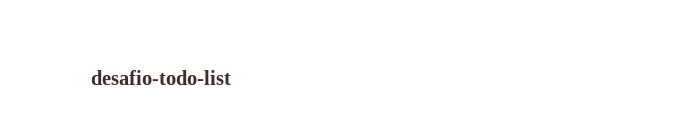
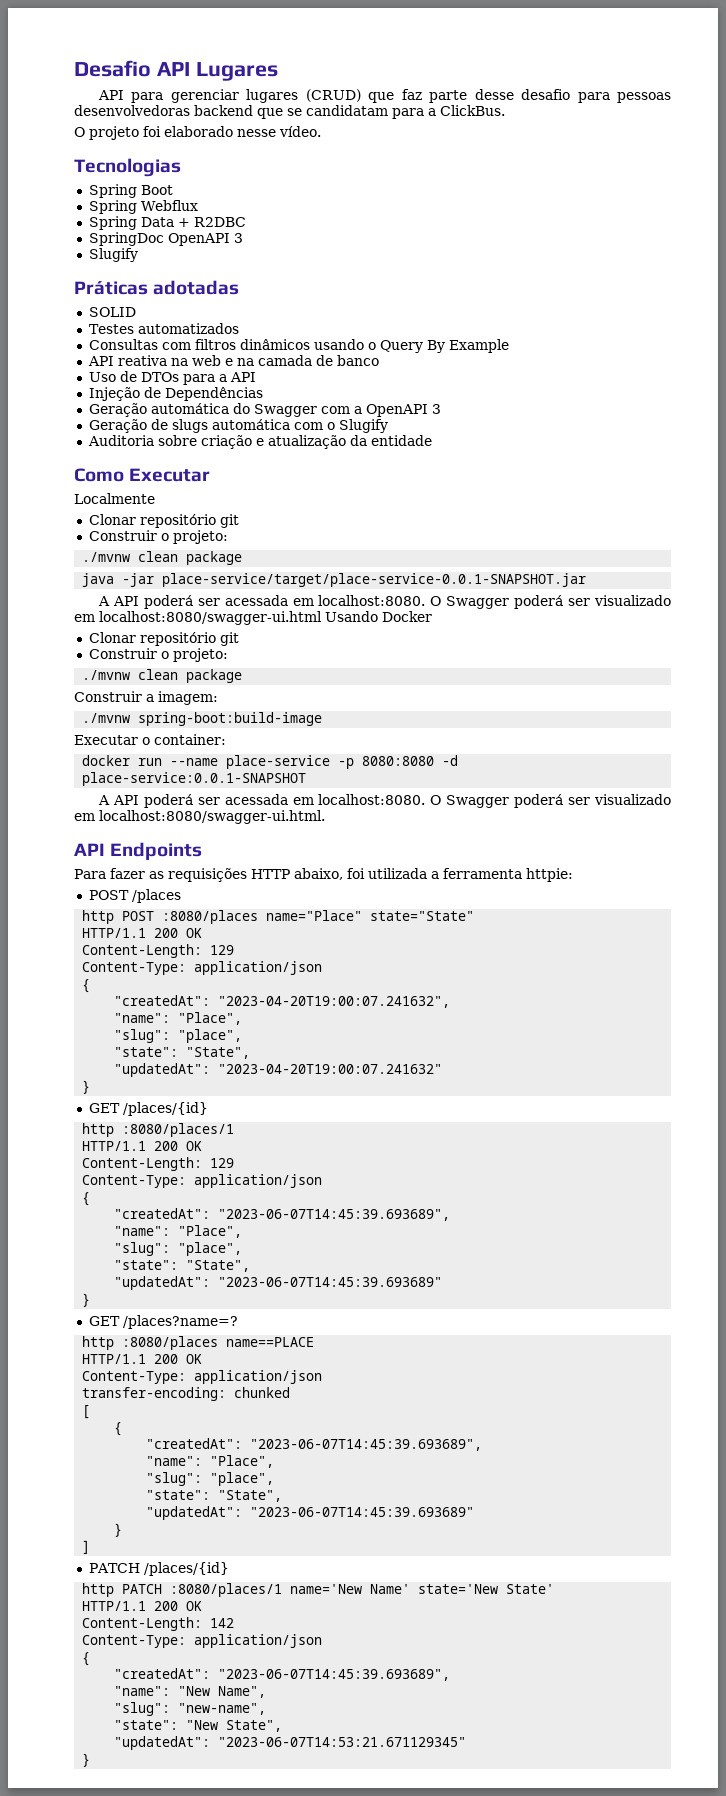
- desafio-todo-list
+ Desafio API Lugares
+ API para gerenciar lugares (CRUD) que faz parte desse desafio para pessoas desenvolvedoras backend que se candidatam para a ClickBus.
+ O projeto foi elaborado nesse vídeo.
+ Tecnologias
+ Spring Boot
+ Spring Webflux
+ Spring Data + R2DBC
+ SpringDoc OpenAPI 3
+ Slugify
+ Práticas adotadas
+ SOLID
+ Testes automatizados
+ Consultas com filtros dinâmicos usando o Query By Example
+ API reativa na web e na camada de banco
+ Uso de DTOs para a API
+ Injeção de Dependências
+ Geração automática do Swagger com a OpenAPI 3
+ Geração de slugs automática com o Slugify
+ Auditoria sobre criação e atualização da entidade
+ Como Executar
+ Localmente
+ Clonar repositório git
+ Construir o projeto:
+ ./mvnw clean package
+ java -jar place-service/target/place-service-0.0.1-SNAPSHOT.jar
+ A API poderá ser acessada em localhost:8080. O Swagger poderá ser visualizado em localhost:8080/swagger-ui.html Usando Docker
+ Clonar repositório git
+ Construir o projeto:
+ ./mvnw clean package
+ Construir a imagem:
+ ./mvnw spring-boot:build-image
+ Executar o container:
+ docker run --name place-service -p 8080:8080 -d place-service:0.0.1-SNAPSHOT
+ A API poderá ser acessada em localhost:8080. O Swagger poderá ser visualizado em localhost:8080/swagger-ui.html.
+ API Endpoints
+ Para fazer as requisições HTTP abaixo, foi utilizada a ferramenta httpie:
+ POST /places
+ http POST :8080/places name="Place" state="State"
+ HTTP/1.1 200 OK
+ Content-Length: 129
+ Content-Type: application/json
+ {
+ "createdAt": "2023-04-20T19:00:07.241632",
+ "name": "Place",
+ "slug": "place",
+ "state": "State",
+ "updatedAt": "2023-04-20T19:00:07.241632"
+ }
+ GET /places/{id}
+ http :8080/places/1
+ HTTP/1.1 200 OK
+ Content-Length: 129
+ Content-Type: application/json
+ {
+ "createdAt": "2023-06-07T14:45:39.693689",
+ "name": "Place",
+ "slug": "place",
+ "state": "State",
+ "updatedAt": "2023-06-07T14:45:39.693689"
+ }
+ GET /places?name=?
+ http :8080/places name==PLACE
+ HTTP/1.1 200 OK
+ Content-Type: application/json
+ transfer-encoding: chunked
+ [
+ {
+ "createdAt": "2023-06-07T14:45:39.693689",
+ "name": "Place",
+ "slug": "place",
+ "state": "State",
+ "updatedAt": "2023-06-07T14:45:39.693689"
+ }
+ ]
+ PATCH /places/{id}
+ http PATCH :8080/places/1 name='New Name' state='New State'
+ HTTP/1.1 200 OK
+ Content-Length: 142
+ Content-Type: application/json
+ {
+ "createdAt": "2023-06-07T14:45:39.693689",
+ "name": "New Name",
+ "slug": "new-name",
+ "state": "New State",
+ "updatedAt": "2023-06-07T14:53:21.671129345"
+ }

